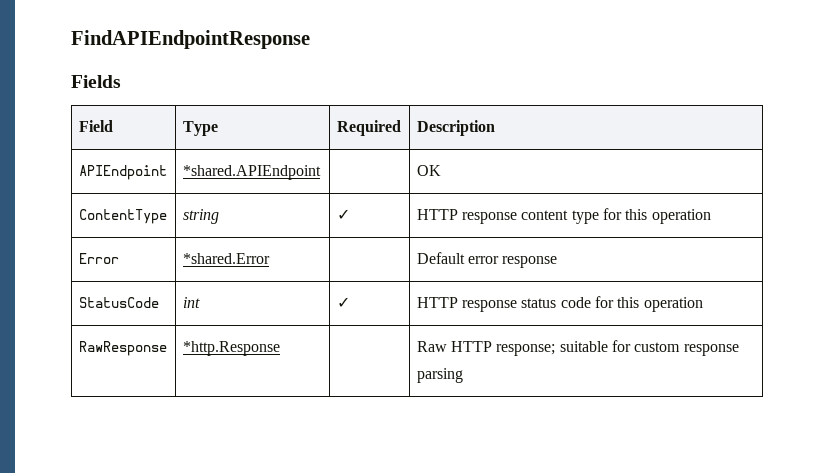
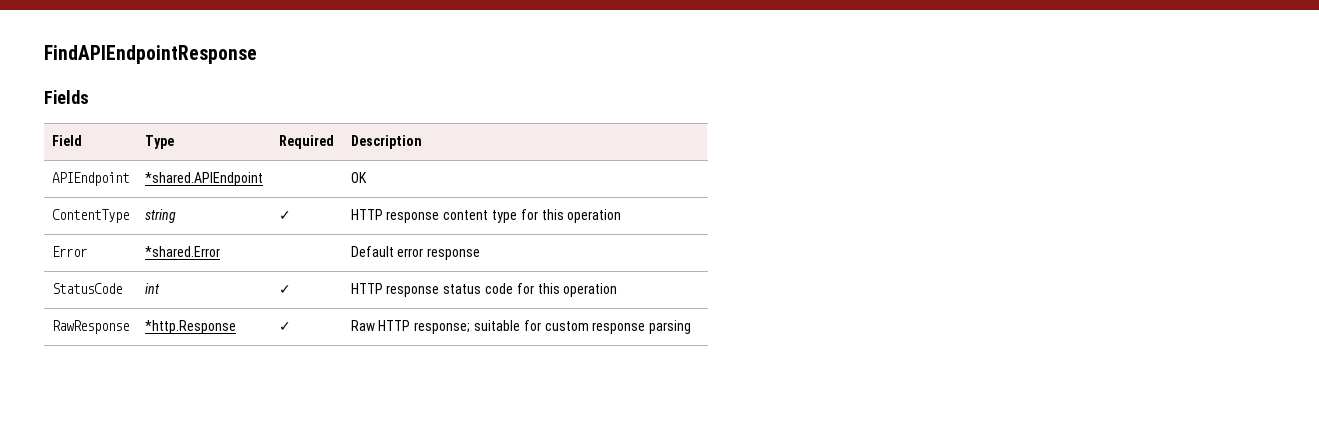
- RawResponse | *http.Response | | Raw HTTP response; suitable for custom response parsing
+ RawResponse | *http.Response | ✓ | Raw HTTP response; suitable for custom response parsing

